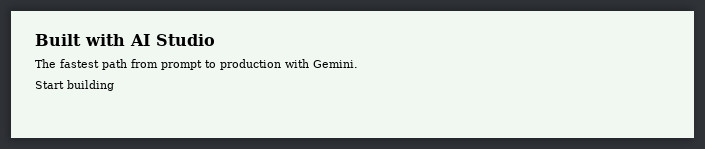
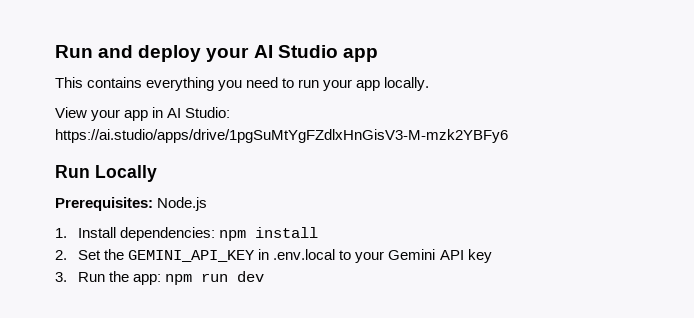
- Built with AI Studio
- The fastest path from prompt to production with Gemini.
- Start building
+ Run and deploy your AI Studio app
+ This contains everything you need to run your app locally.
+ View your app in AI Studio: https://ai.studio/apps/drive/1pgSuMtYgFZdlxHnGisV3-M-mzk2YBFy6
+ Run Locally
+ Prerequisites: Node.js
+ 1. Install dependencies: npm install
+ 2. Set the GEMINI_API_KEY in .env.local to your Gemini API key
+ 3. Run the app: npm run dev

